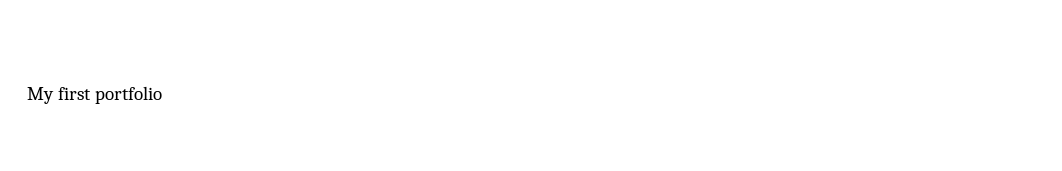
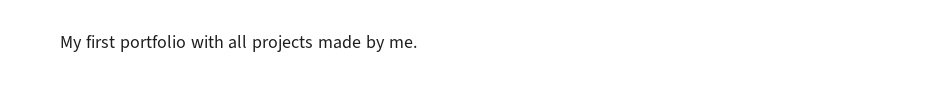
- My first portfolio
+ My first portfolio with all projects made by me.

